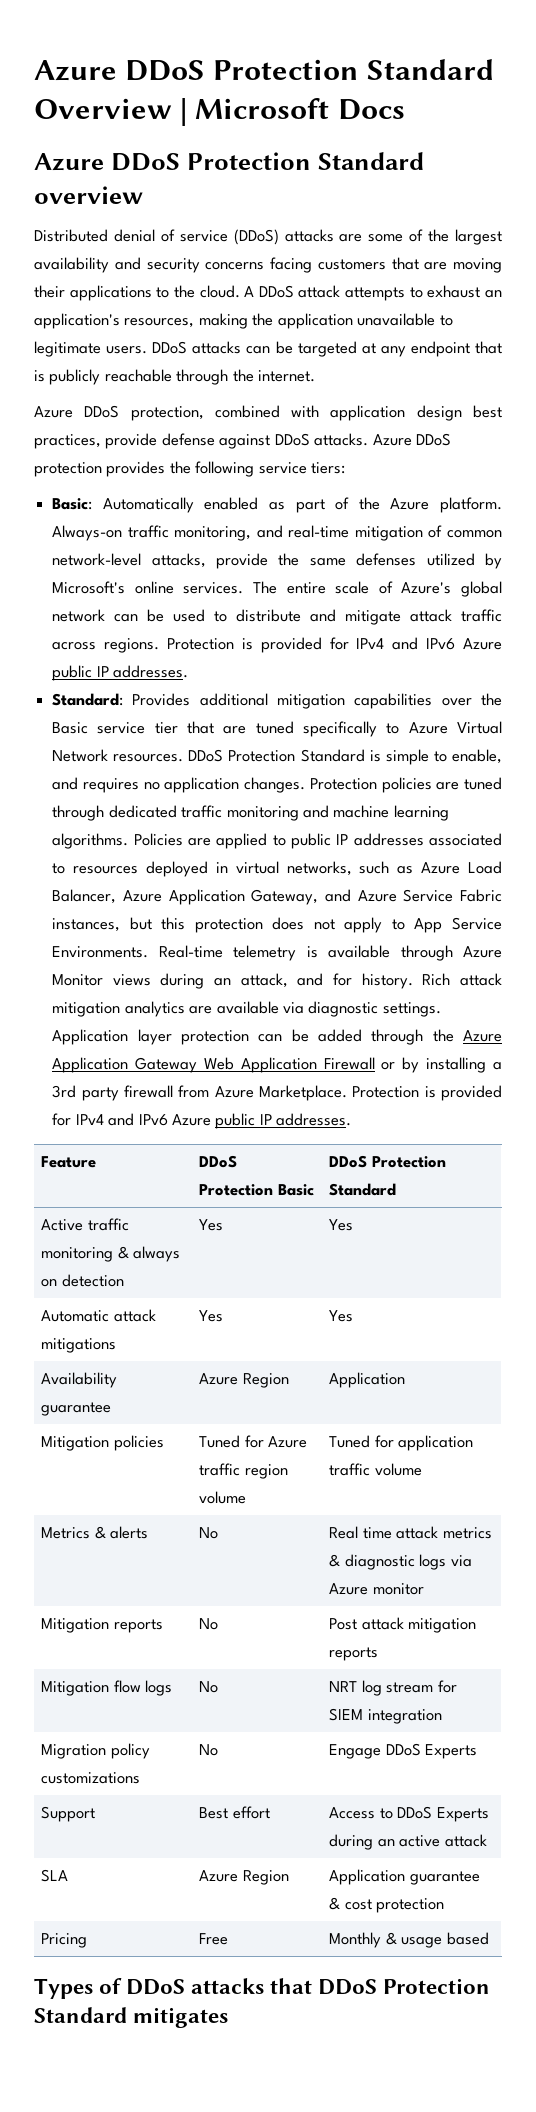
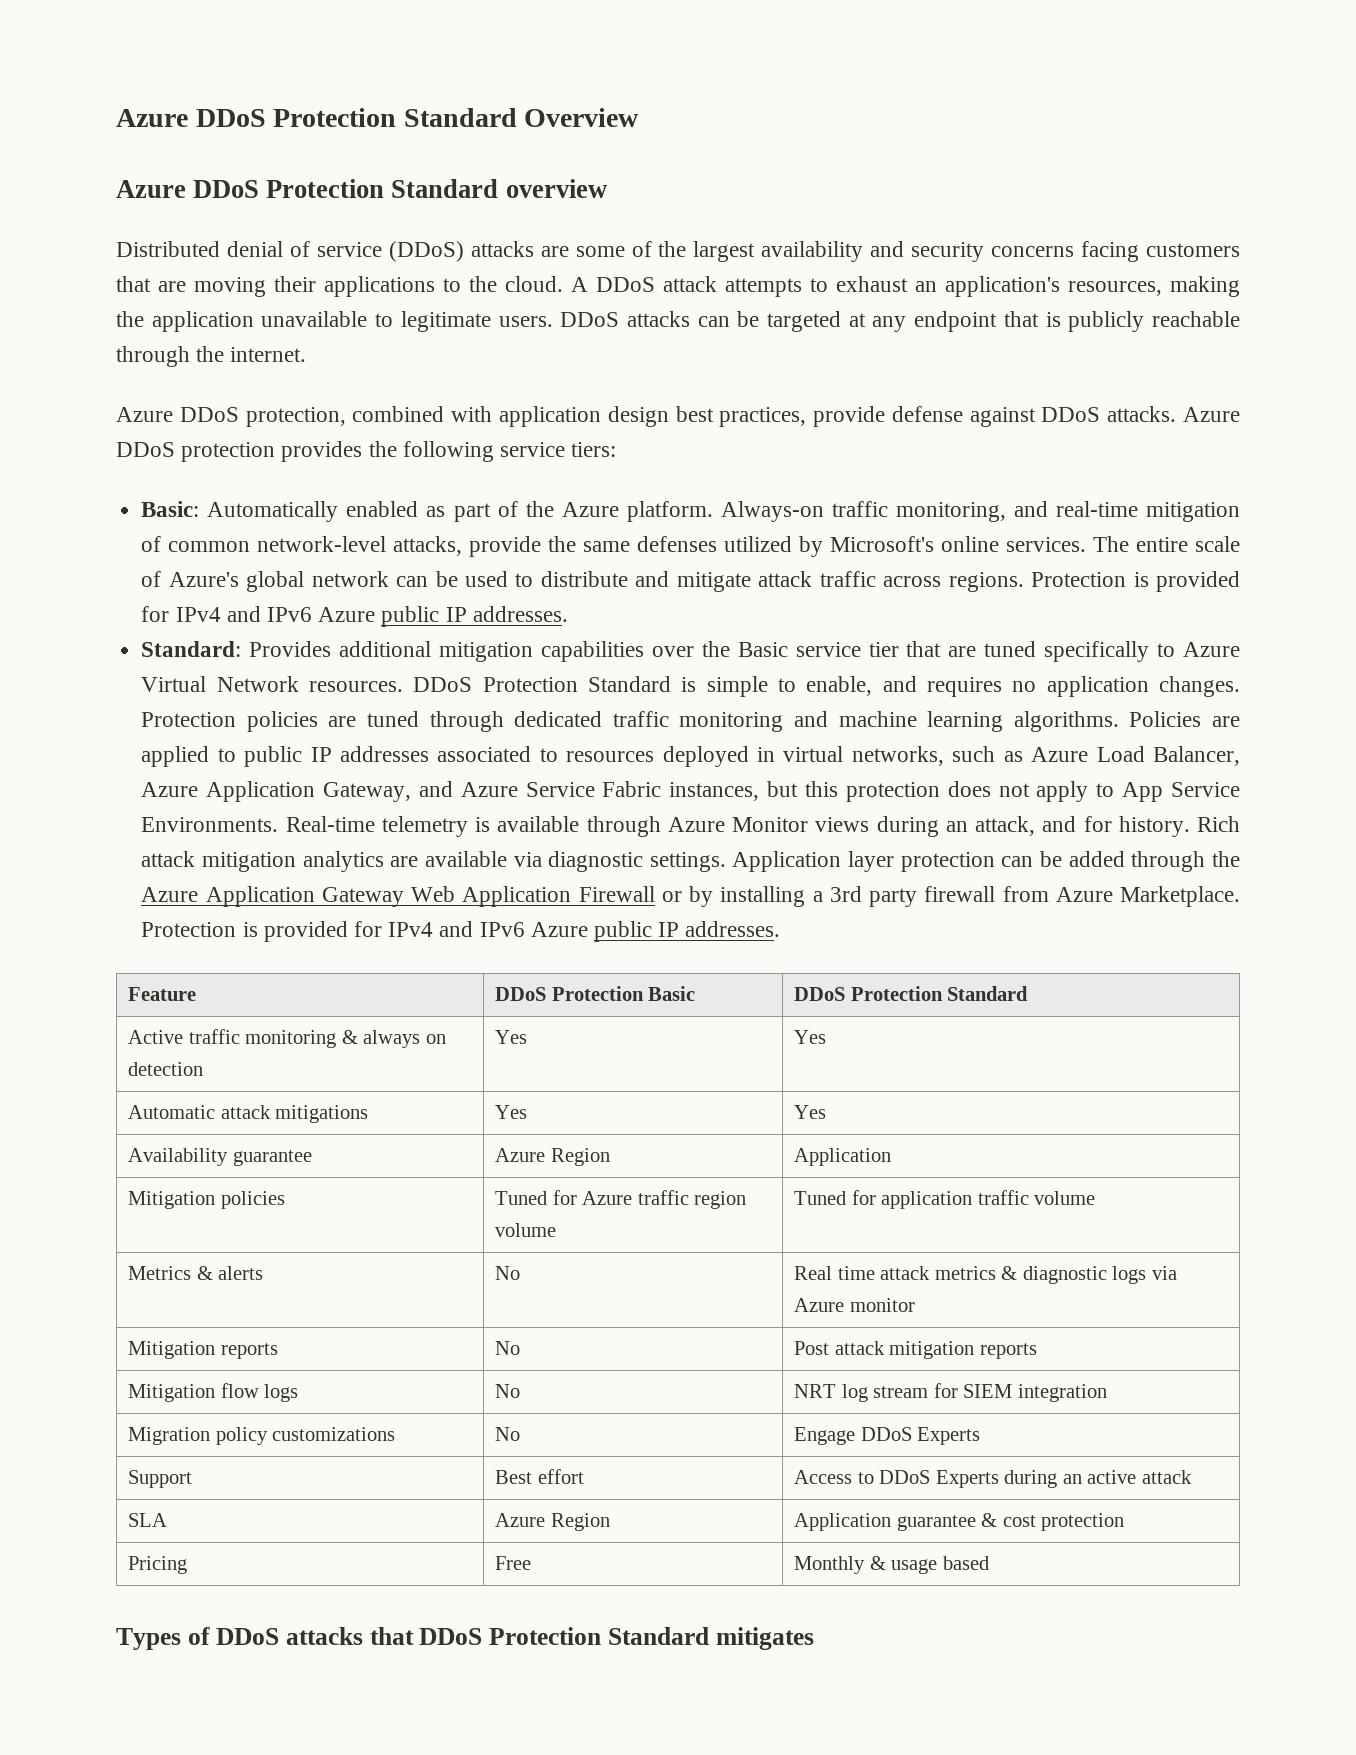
- Azure DDoS Protection Standard Overview | Microsoft Docs
+ Azure DDoS Protection Standard Overview

